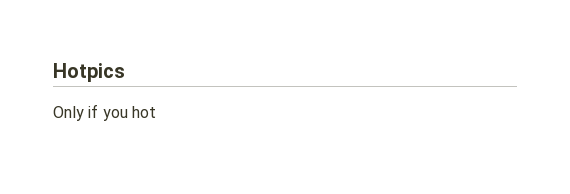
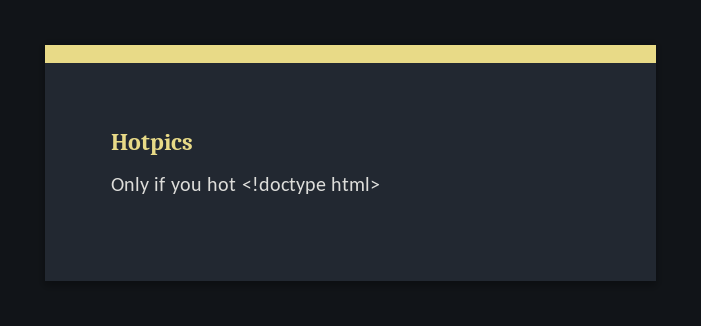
- Only if you hot
+ Only if you hot <!doctype html>

